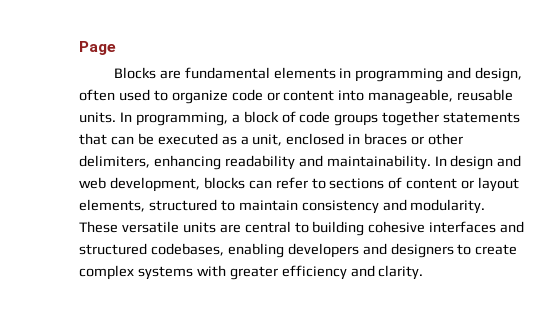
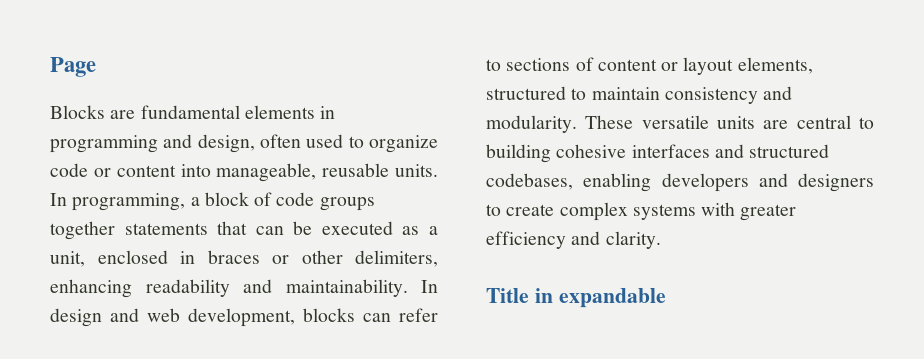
+ Title in expandable

